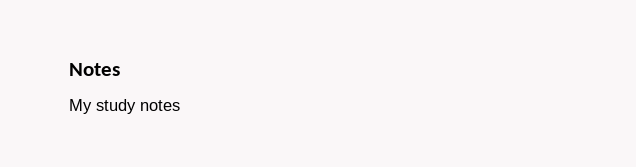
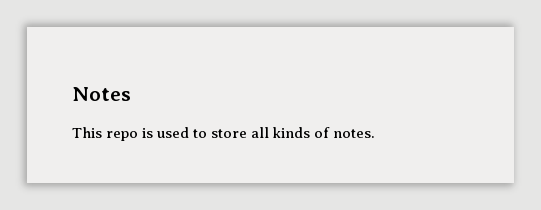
- My study notes
+ This repo is used to store all kinds of notes.

